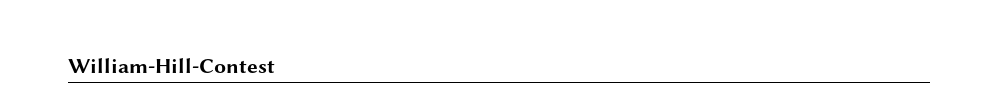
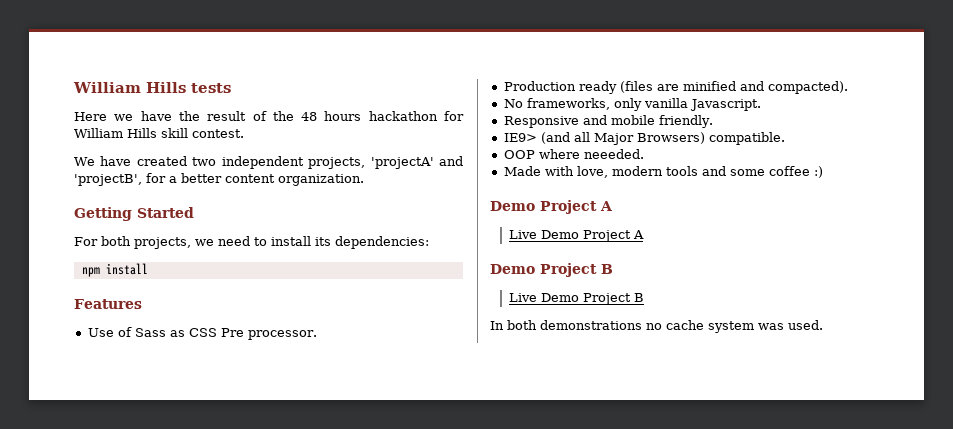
- William-Hill-Contest
+ William Hills tests
+ Here we have the result of the 48 hours hackathon for William Hills skill contest.
+ We have created two independent projects, 'projectA' and 'projectB', for a better content organization.
+ Getting Started
+ For both projects, we need to install its dependencies:
+ npm install
+ Features
+ Use of Sass as CSS Pre processor.
+ Production ready (files are minified and compacted).
+ No frameworks, only vanilla Javascript.
+ Responsive and mobile friendly.
+ IE9> (and all Major Browsers) compatible.
+ OOP where neeeded.
+ Made with love, modern tools and some coffee :)
+ Demo Project A
+ Live Demo Project A
+ Demo Project B
+ Live Demo Project B
+ In both demonstrations no cache system was used.

